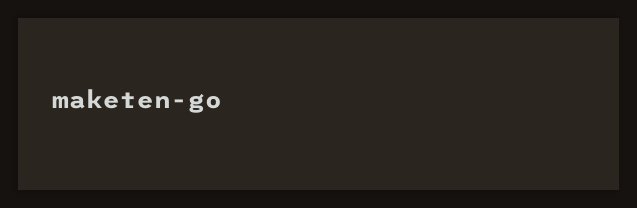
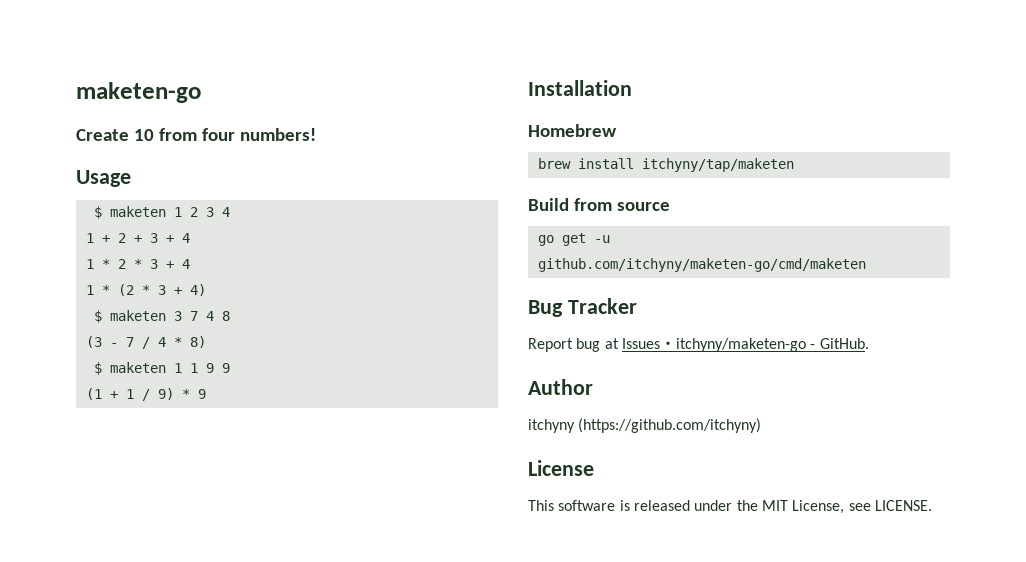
+ Create 10 from four numbers!
+ Usage
+ $ maketen 1 2 3 4
+ 1 + 2 + 3 + 4
+ 1 * 2 * 3 + 4
+ 1 * (2 * 3 + 4)
+ $ maketen 3 7 4 8
+ (3 - 7 / 4 * 8)
+ $ maketen 1 1 9 9
+ (1 + 1 / 9) * 9
+ Installation
+ Homebrew
+ brew install itchyny/tap/maketen
+ Build from source
+ go get -u github.com/itchyny/maketen-go/cmd/maketen
+ Bug Tracker
+ Report bug at Issues・itchyny/maketen-go - GitHub.
+ Author
+ itchyny (https://github.com/itchyny)
+ License
+ This software is released under the MIT License, see LICENSE.

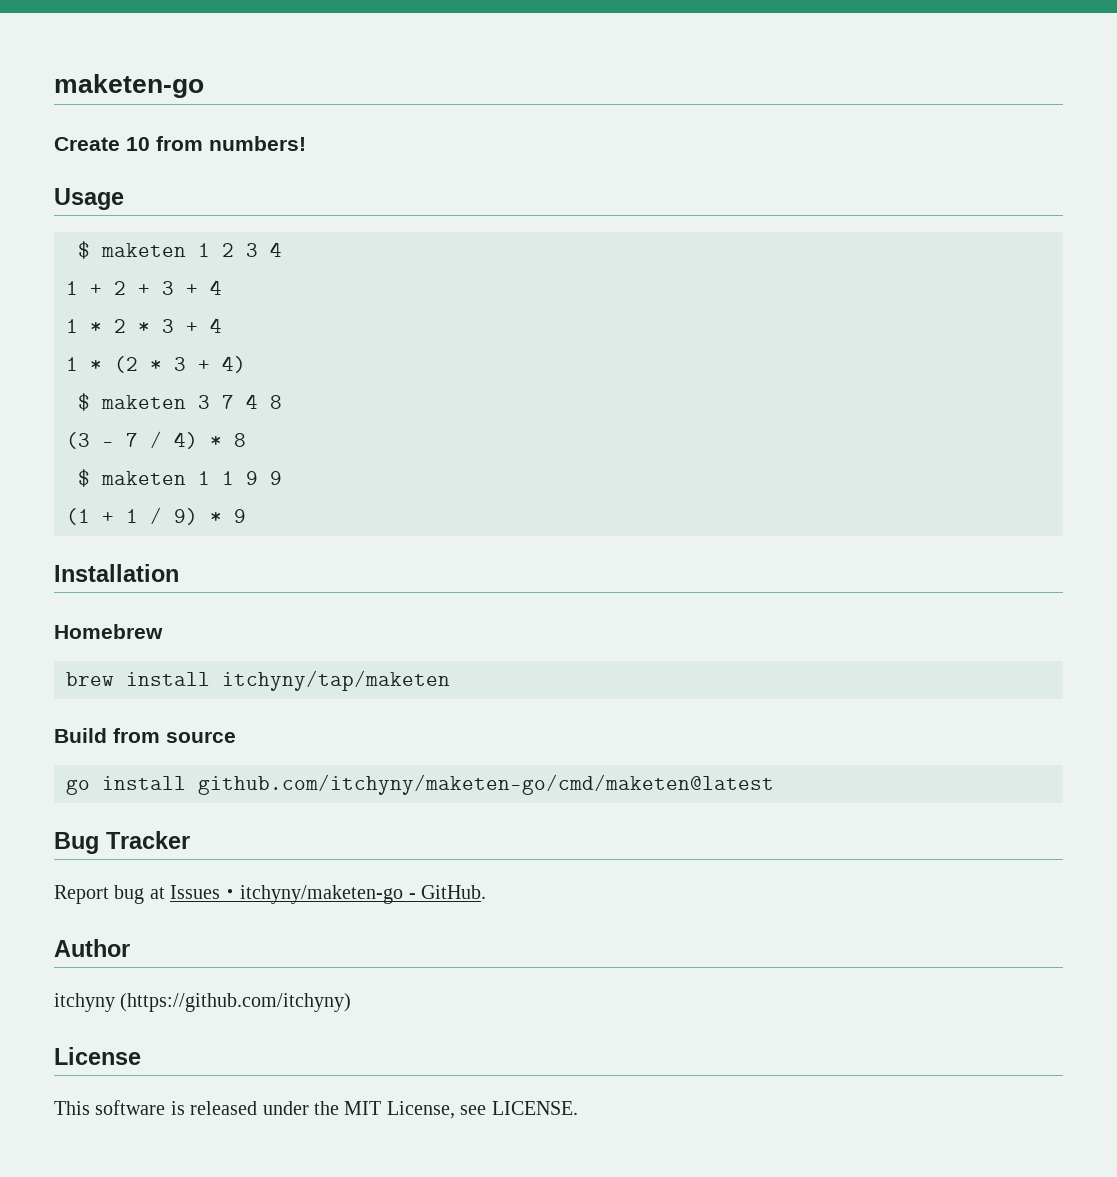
- Create 10 from four numbers!
+ Create 10 from numbers!
- (3 - 7 / 4 * 8)
+ (3 - 7 / 4) * 8
- go get -u github.com/itchyny/maketen-go/cmd/maketen
+ go install github.com/itchyny/maketen-go/cmd/maketen@latest

